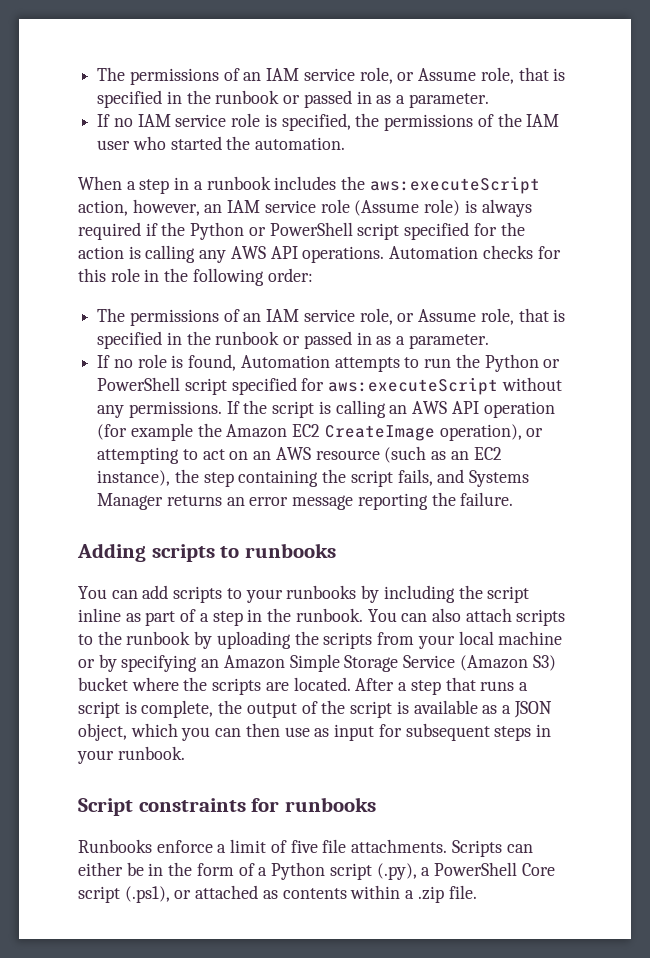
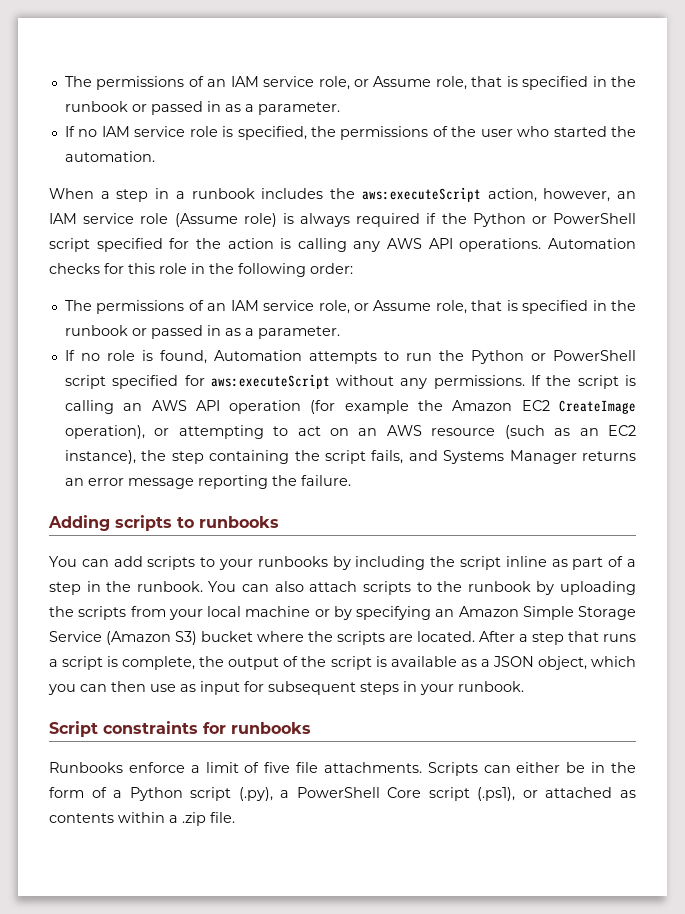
- If no IAM service role is specified, the permissions of the IAM user who started the automation.
+ If no IAM service role is specified, the permissions of the user who started the automation.

